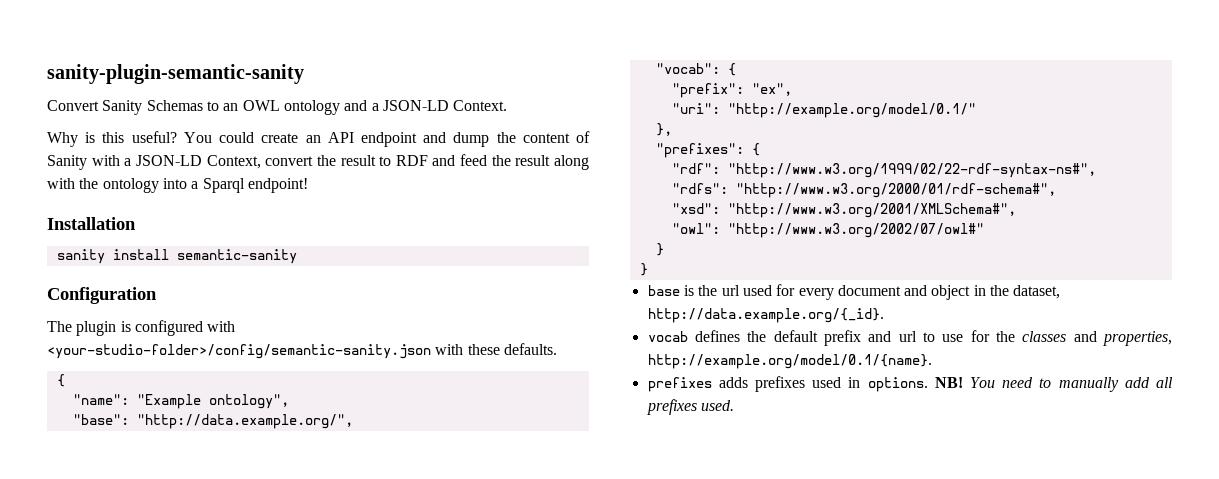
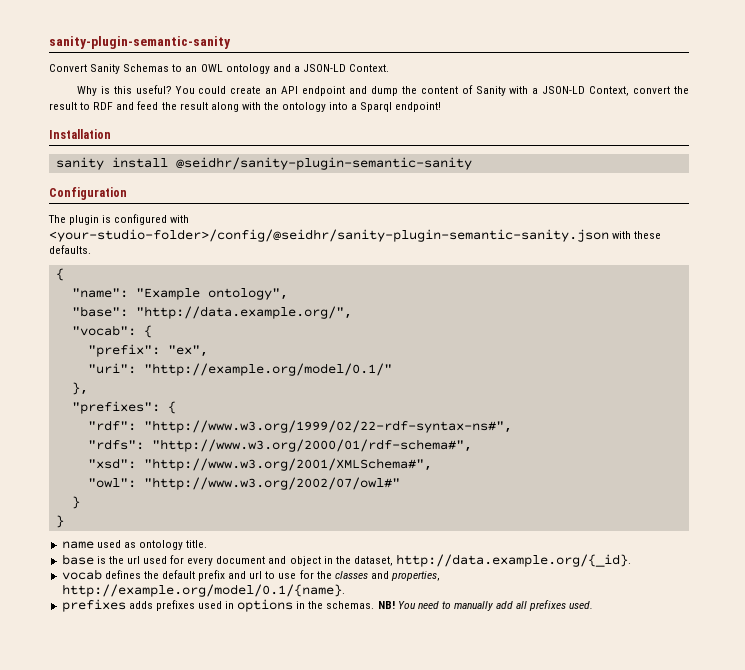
- sanity install semantic-sanity
+ sanity install @seidhr/sanity-plugin-semantic-sanity
- The plugin is configured with <your-studio-folder>/config/semantic-sanity.json with these defaults.
+ The plugin is configured with <your-studio-folder>/config/@seidhr/sanity-plugin-semantic-sanity.json with these defaults.
+ name used as ontology title.
- prefixes adds prefixes used in options.
+ prefixes adds prefixes used in options in the schemas.

